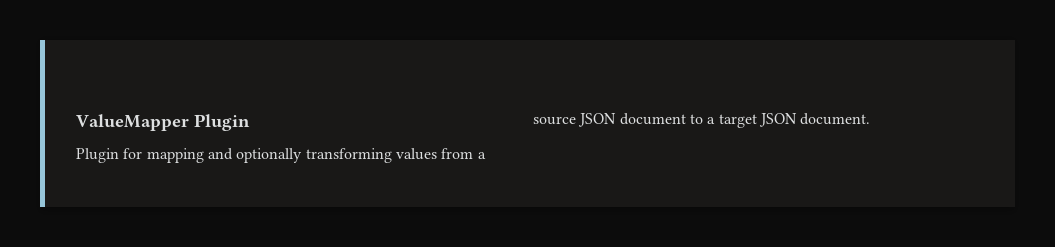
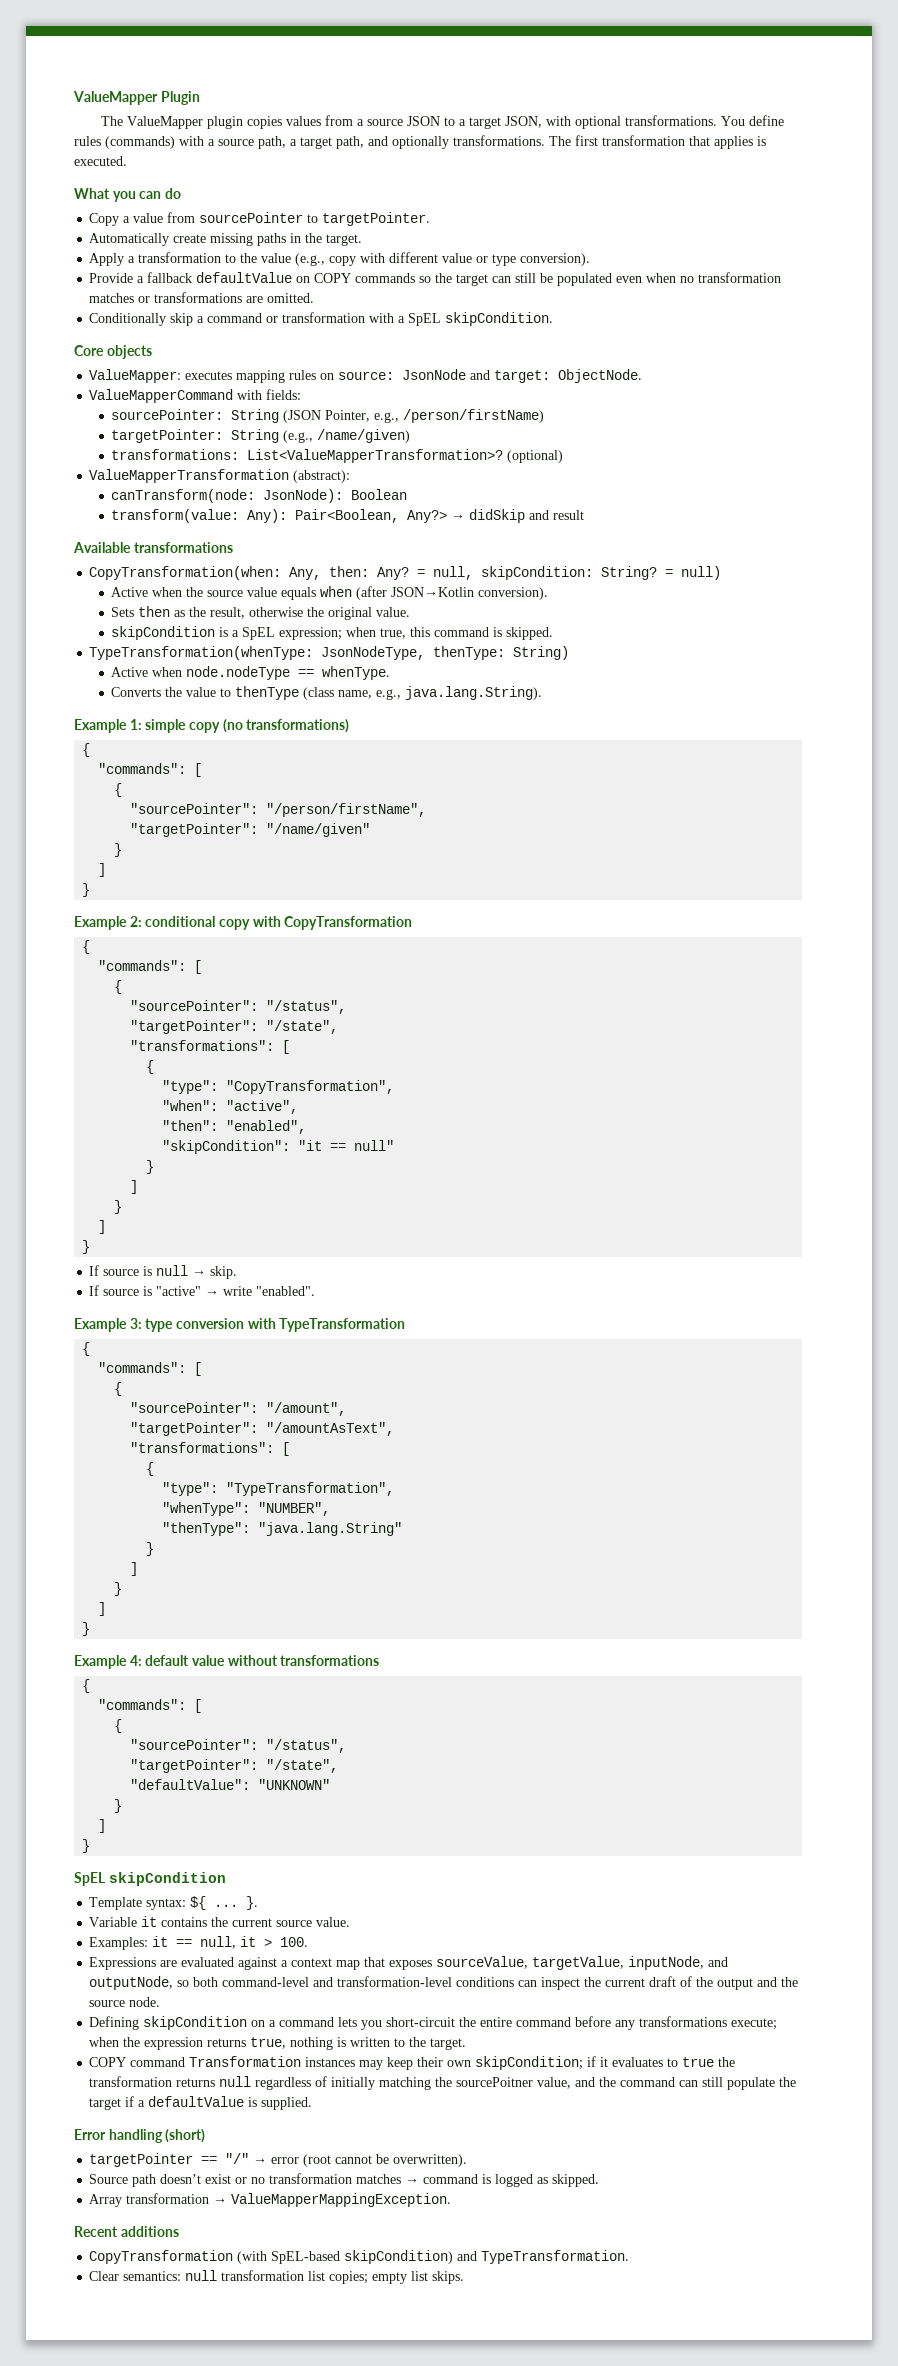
- Plugin for mapping and optionally transforming values from a source JSON document to a target JSON document.
+ The ValueMapper plugin copies values from a source JSON to a target JSON, with optional transformations. You define rules (commands) with a source path, a target path, and optionally transformations. The first transformation that applies is executed.
+ What you can do
+ Copy a value from sourcePointer to targetPointer.
+ Automatically create missing paths in the target.
+ Apply a transformation to the value (e.g., copy with different value or type conversion).
+ Provide a fallback defaultValue on COPY commands so the target can still be populated even when no transformation matches or transformations are omitted.
+ Conditionally skip a command or transformation with a SpEL skipCondition.
+ Core objects
+ ValueMapper: executes mapping rules on source: JsonNode and target: ObjectNode.
+ ValueMapperCommand with fields:
+ sourcePointer: String (JSON Pointer, e.g., /person/firstName)
+ targetPointer: String (e.g., /name/given)
+ transformations: List<ValueMapperTransformation>? (optional)
+ ValueMapperTransformation (abstract):
+ canTransform(node: JsonNode): Boolean
+ transform(value: Any): Pair<Boolean, Any?> → didSkip and result
+ Available transformations
+ CopyTransformation(when: Any, then: Any? = null, skipCondition: String? = null)
+ Active when the source value equals when (after JSON→Kotlin conversion).
+ Sets then as the result, otherwise the original value.
+ skipCondition is a SpEL expression; when true, this command is skipped.
+ TypeTransformation(whenType: JsonNodeType, thenType: String)
+ Active when node.nodeType == whenType.
+ Converts the value to thenType (class name, e.g., java.lang.String).
+ Example 1: simple copy (no transformations)
+ {
+ "commands": [
+ {
+ "sourcePointer": "/person/firstName",
+ "targetPointer": "/name/given"
+ }
+ ]
+ }
+ Example 2: conditional copy with CopyTransformation
+ {
+ "commands": [
+ {
+ "sourcePointer": "/status",
+ "targetPointer": "/state",
+ "transformations": [
+ {
+ "type": "CopyTransformation",
+ "when": "active",
+ "then": "enabled",
+ "skipCondition": "it == null"
+ }
+ ]
+ }
+ ]
+ }
+ If source is null → skip.
+ If source is "active" → write "enabled".
+ Example 3: type conversion with TypeTransformation
+ {
+ "commands": [
+ {
+ "sourcePointer": "/amount",
+ "targetPointer": "/amountAsText",
+ "transformations": [
+ {
+ "type": "TypeTransformation",
+ "whenType": "NUMBER",
+ "thenType": "java.lang.String"
+ }
+ ]
+ }
+ ]
+ }
+ Example 4: default value without transformations
+ {
+ "commands": [
+ {
+ "sourcePointer": "/status",
+ "targetPointer": "/state",
+ "defaultValue": "UNKNOWN"
+ }
+ ]
+ }
+ SpEL skipCondition
+ Template syntax: ${ ... }.
+ Variable it contains the current source value.
+ Examples: it == null, it > 100.
+ Expressions are evaluated against a context map that exposes sourceValue, targetValue, inputNode, and outputNode, so both command-level and transformation-level conditions can inspect the current draft of the output and the source node.
+ Defining skipCondition on a command lets you short-circuit the entire command before any transformations execute; when the expression returns true, nothing is written to the target.
+ COPY command Transformation instances may keep their own skipCondition; if it evaluates to true the transformation returns null regardless of initially matching the sourcePoitner value, and the command can still populate the target if a defaultValue is supplied.
+ Error handling (short)
+ targetPointer == "/" → error (root cannot be overwritten).
+ Source path doesn’t exist or no transformation matches → command is logged as skipped.
+ Array transformation → ValueMapperMappingException.
+ Recent additions
+ CopyTransformation (with SpEL-based skipCondition) and TypeTransformation.
+ Clear semantics: null transformation list copies; empty list skips.

